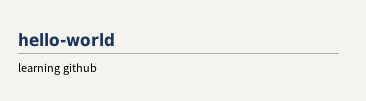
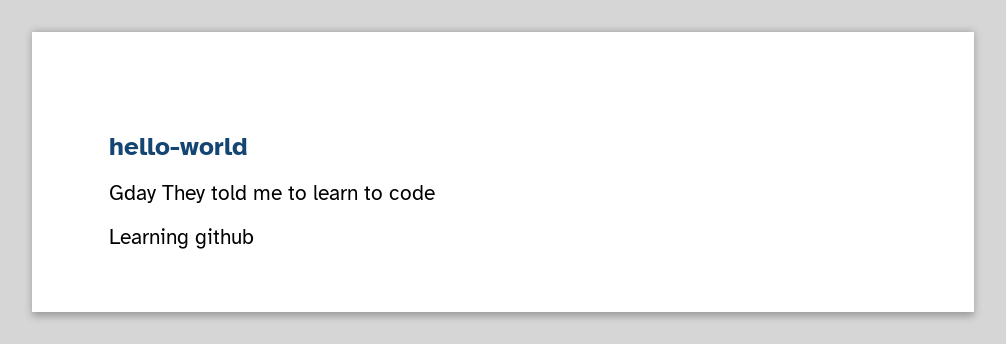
- learning github
+ Gday They told me to learn to code
+ Learning github

